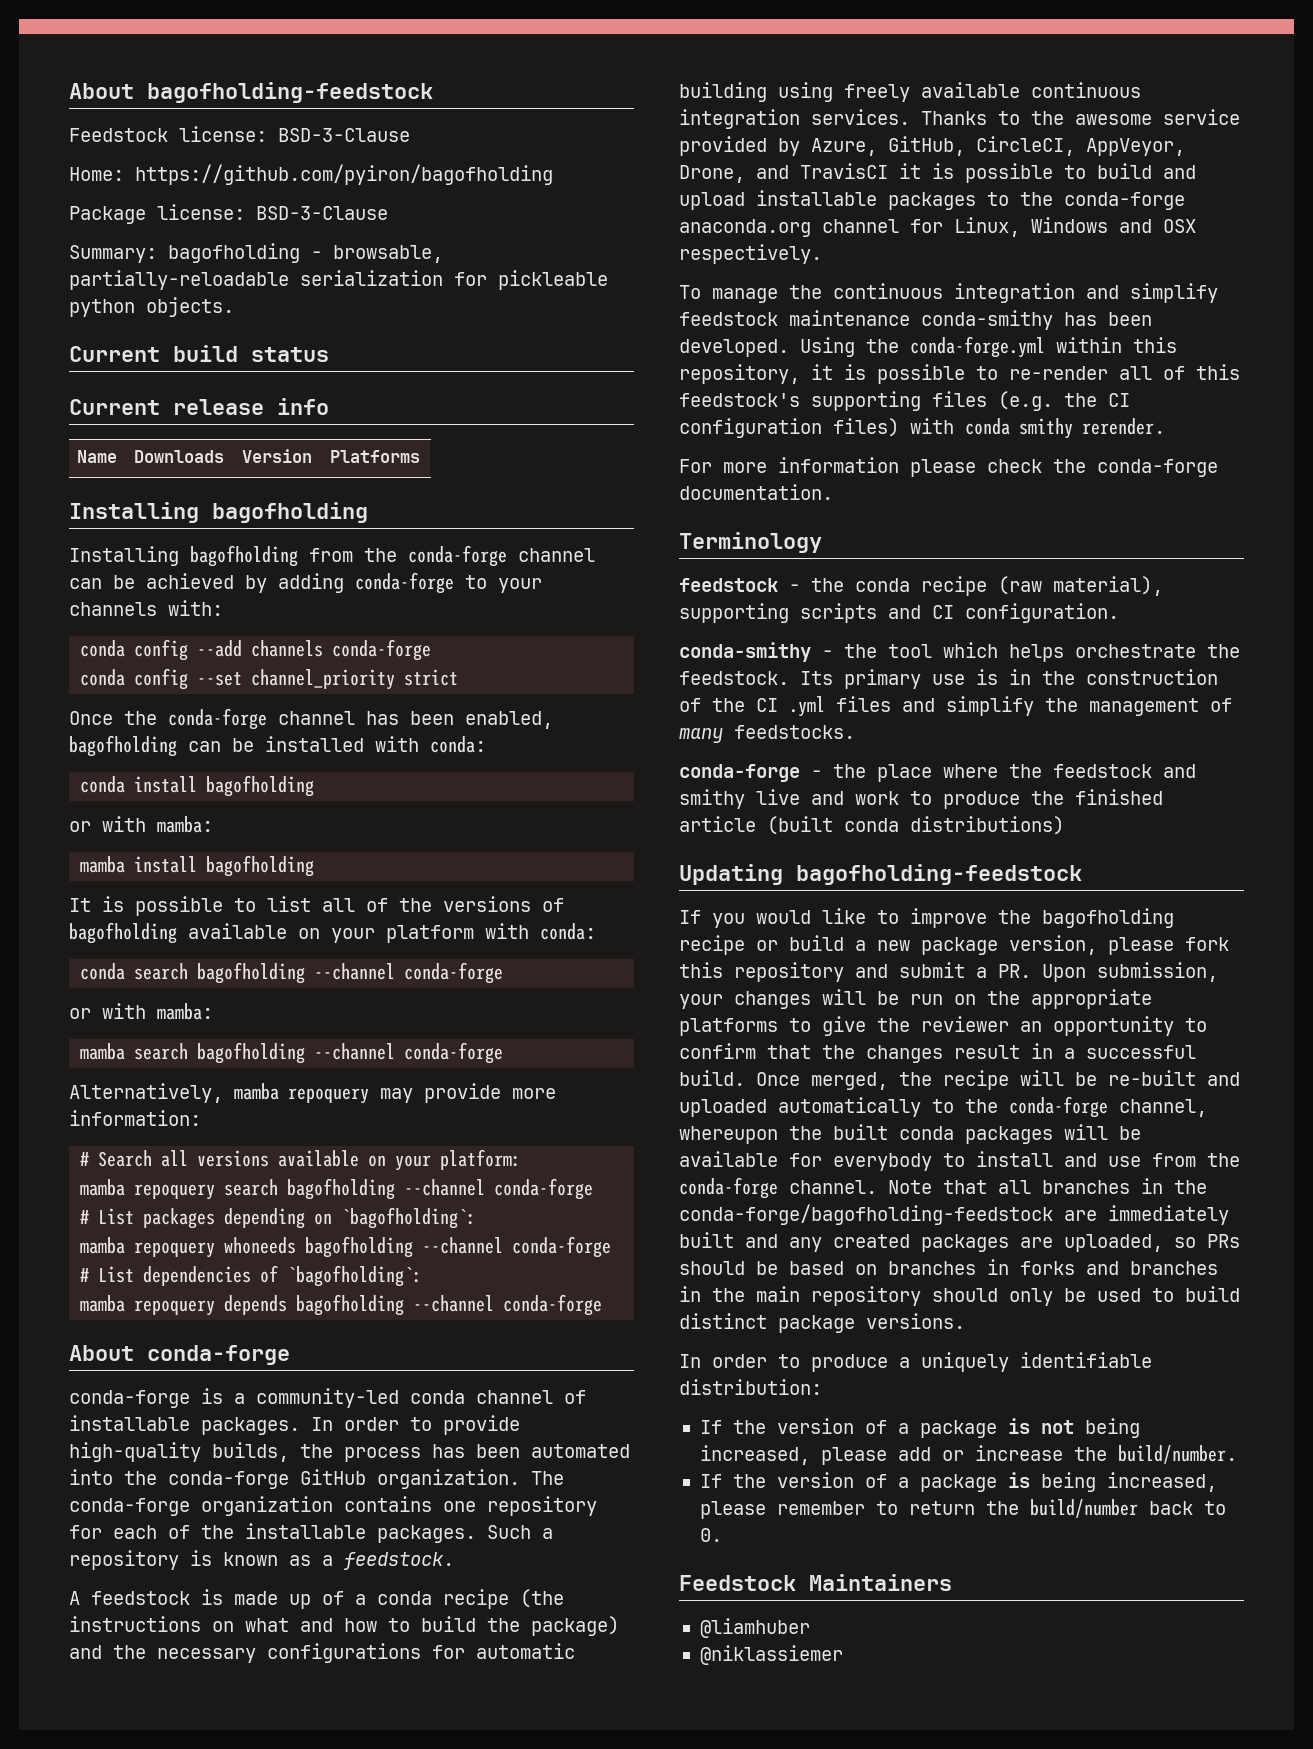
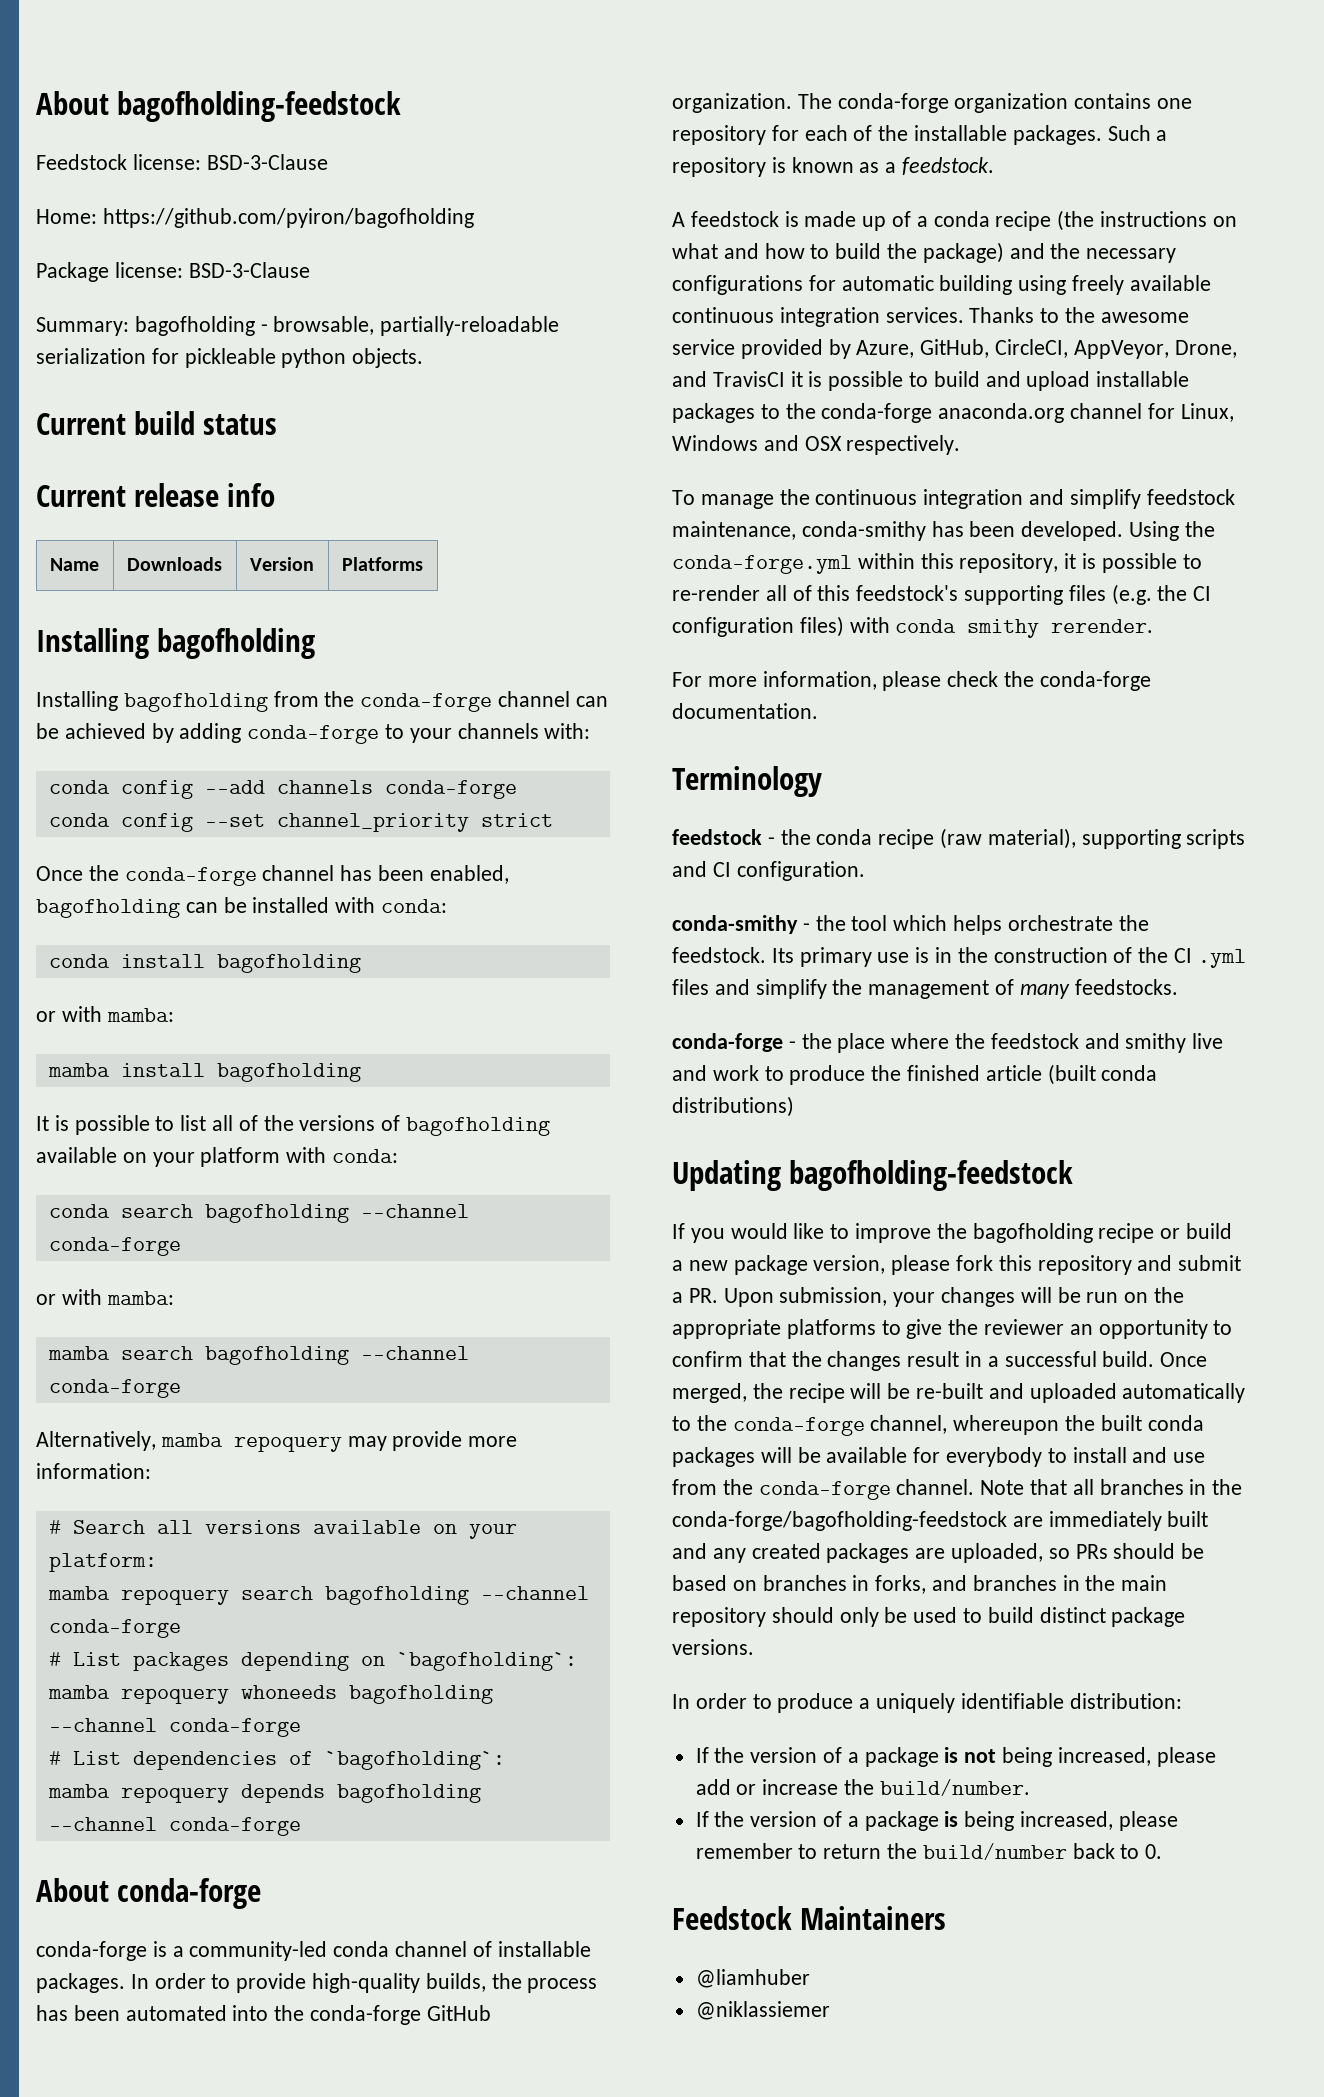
- To manage the continuous integration and simplify feedstock maintenance conda-smithy has been developed.
+ To manage the continuous integration and simplify feedstock maintenance, conda-smithy has been developed.
- For more information please check the conda-forge documentation.
+ For more information, please check the conda-forge documentation.
- Note that all branches in the conda-forge/bagofholding-feedstock are immediately built and any created packages are uploaded, so PRs should be based on branches in forks and branches in the main repository should only be used to build distinct package versions.
+ Note that all branches in the conda-forge/bagofholding-feedstock are immediately built and any created packages are uploaded, so PRs should be based on branches in forks, and branches in the main repository should only be used to build distinct package versions.

